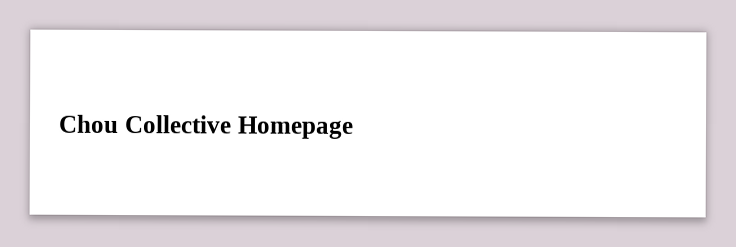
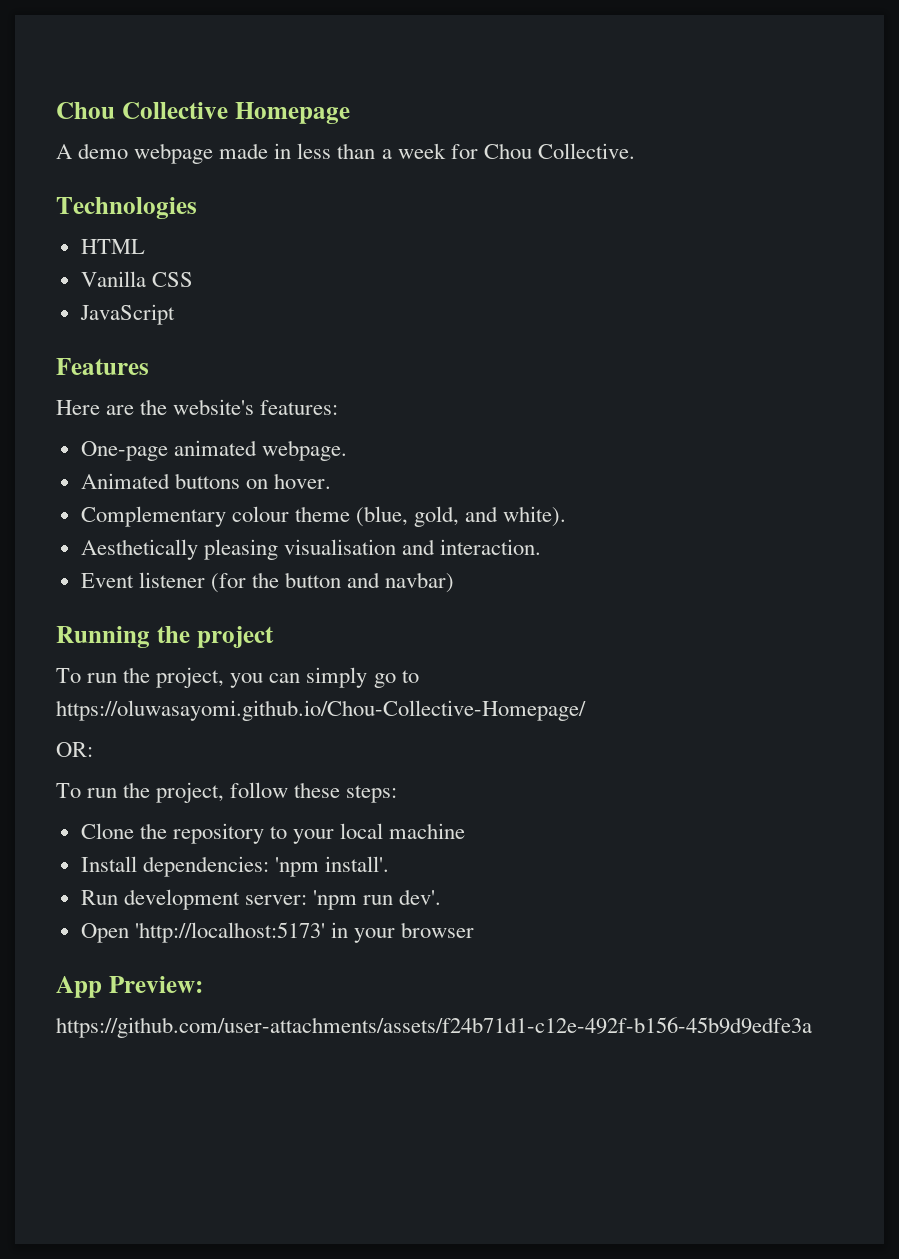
+ A demo webpage made in less than a week for Chou Collective.
+ Technologies
+ HTML
+ Vanilla CSS
+ JavaScript
+ Features
+ Here are the website's features:
+ One-page animated webpage.
+ Animated buttons on hover.
+ Complementary colour theme (blue, gold, and white).
+ Aesthetically pleasing visualisation and interaction.
+ Event listener (for the button and navbar)
+ Running the project
+ To run the project, you can simply go to https://oluwasayomi.github.io/Chou-Collective-Homepage/
+ OR:
+ To run the project, follow these steps:
+ Clone the repository to your local machine
+ Install dependencies: 'npm install'.
+ Run development server: 'npm run dev'.
+ Open 'http://localhost:5173' in your browser
+ App Preview:
+ https://github.com/user-attachments/assets/f24b71d1-c12e-492f-b156-45b9d9edfe3a

